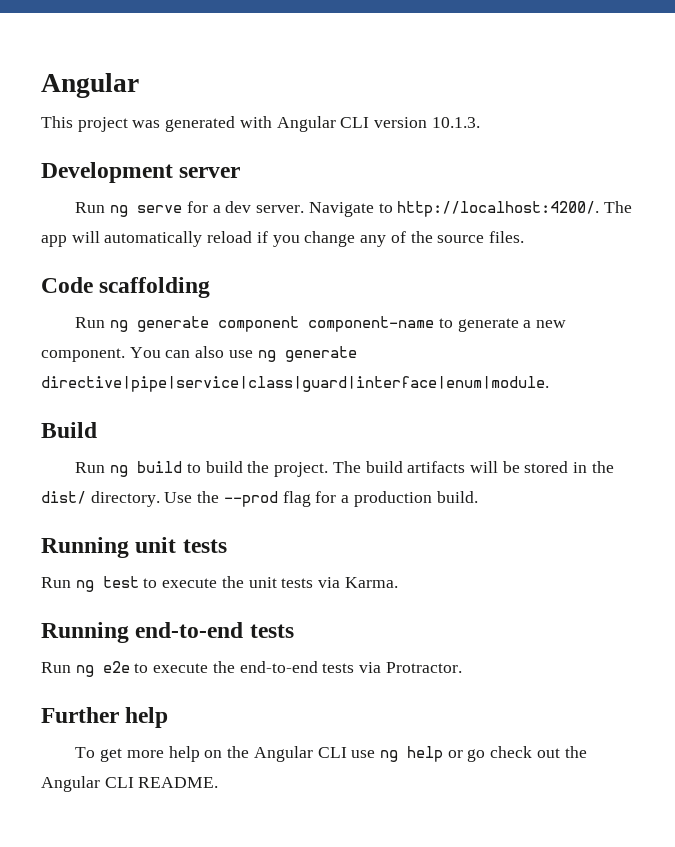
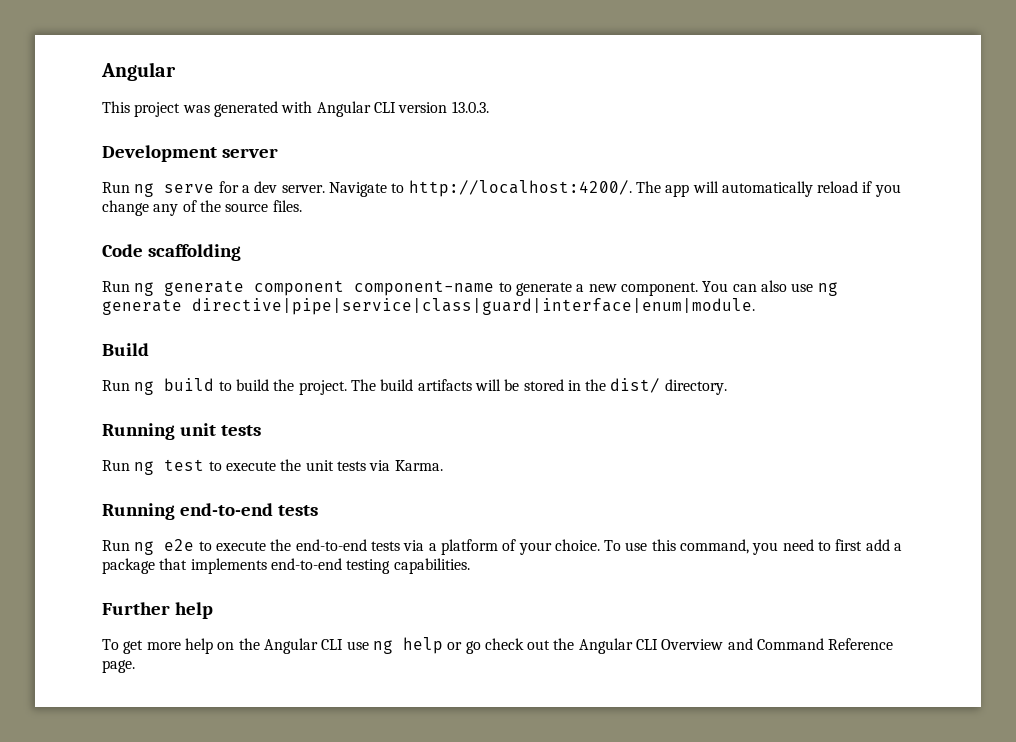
- This project was generated with Angular CLI version 10.1.3.
+ This project was generated with Angular CLI version 13.0.3.
- Use the --prod flag for a production build.
- Run ng e2e to execute the end-to-end tests via Protractor.
+ Run ng e2e to execute the end-to-end tests via a platform of your choice. To use this command, you need to first add a package that implements end-to-end testing capabilities.
- To get more help on the Angular CLI use ng help or go check out the Angular CLI README.
+ To get more help on the Angular CLI use ng help or go check out the Angular CLI Overview and Command Reference page.

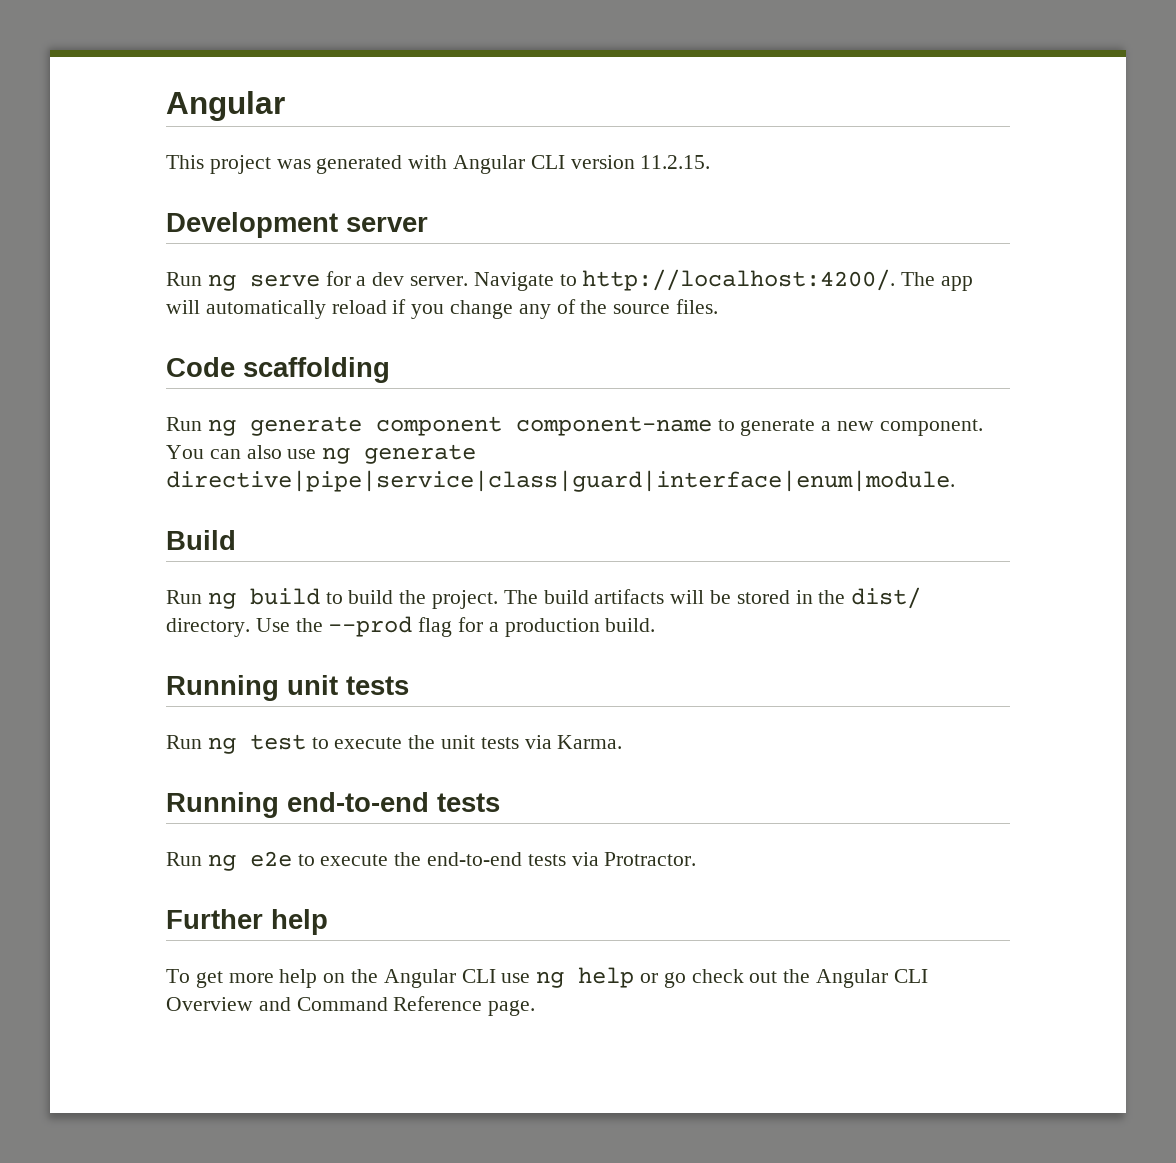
- This project was generated with Angular CLI version 13.0.3.
+ This project was generated with Angular CLI version 11.2.15.
+ Use the --prod flag for a production build.
- Run ng e2e to execute the end-to-end tests via a platform of your choice. To use this command, you need to first add a package that implements end-to-end testing capabilities.
+ Run ng e2e to execute the end-to-end tests via Protractor.

